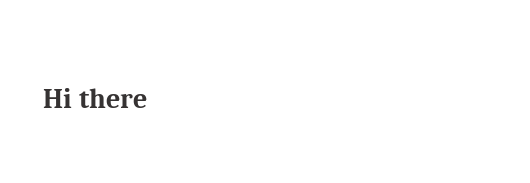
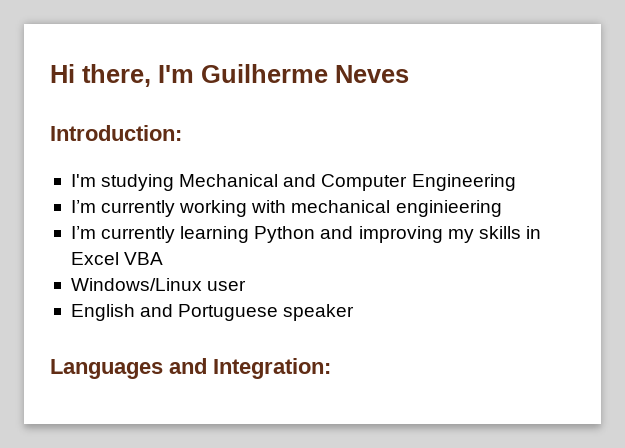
- Hi there
+ Hi there, I'm Guilherme Neves
+ Introduction:
+ I'm studying Mechanical and Computer Engineering
+ I’m currently working with mechanical enginieering
+ I’m currently learning Python and improving my skills in Excel VBA
+ Windows/Linux user
+ English and Portuguese speaker
+ Languages and Integration:

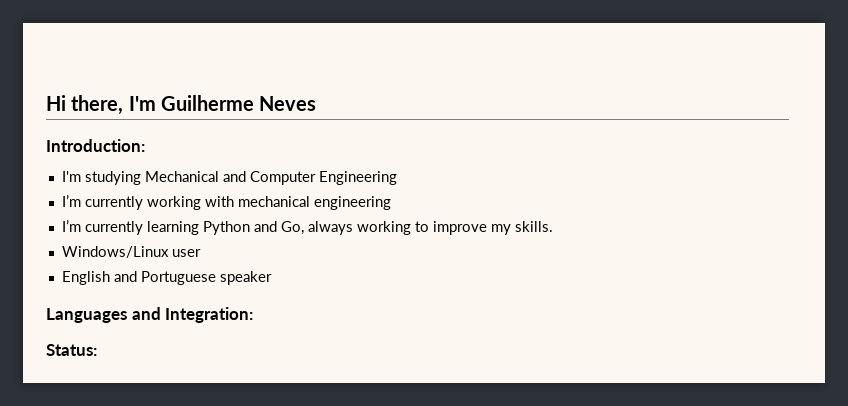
- I’m currently working with mechanical enginieering
+ I’m currently working with mechanical engineering
- I’m currently learning Python and improving my skills in Excel VBA
+ I’m currently learning Python and Go, always working to improve my skills.
+ Status:

